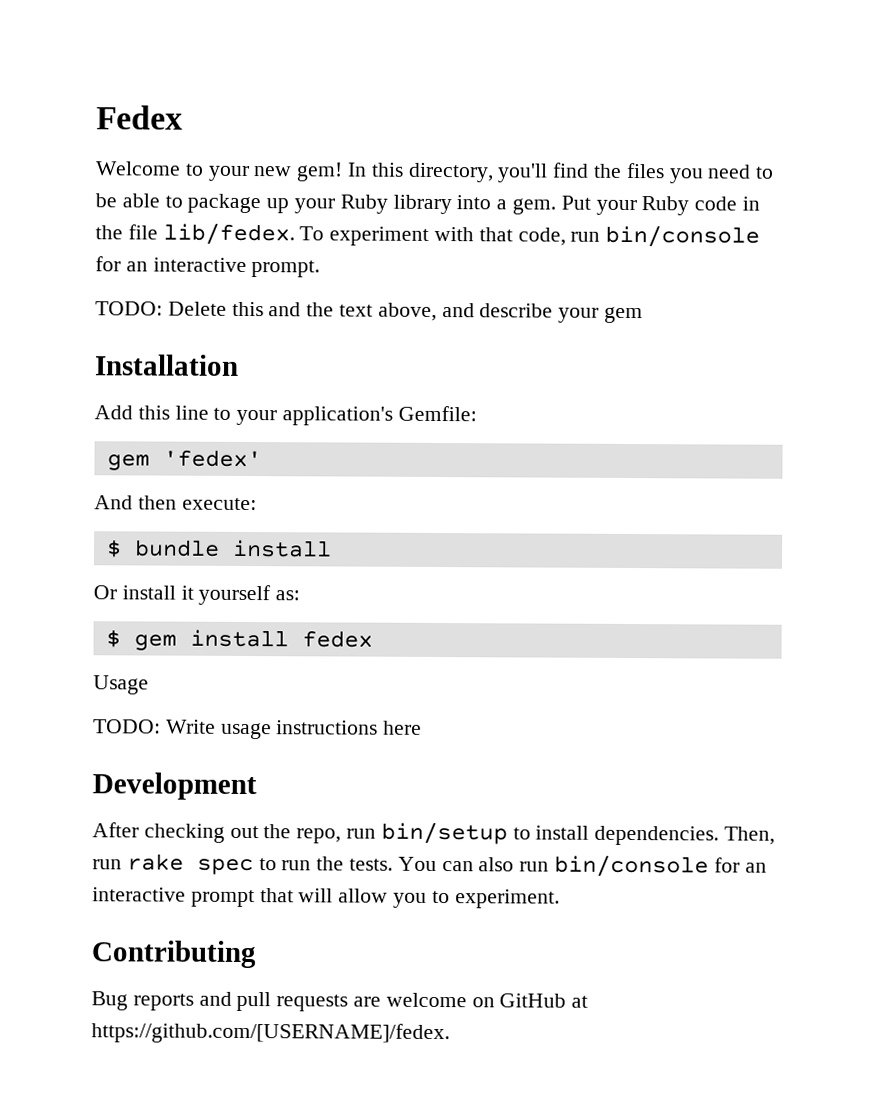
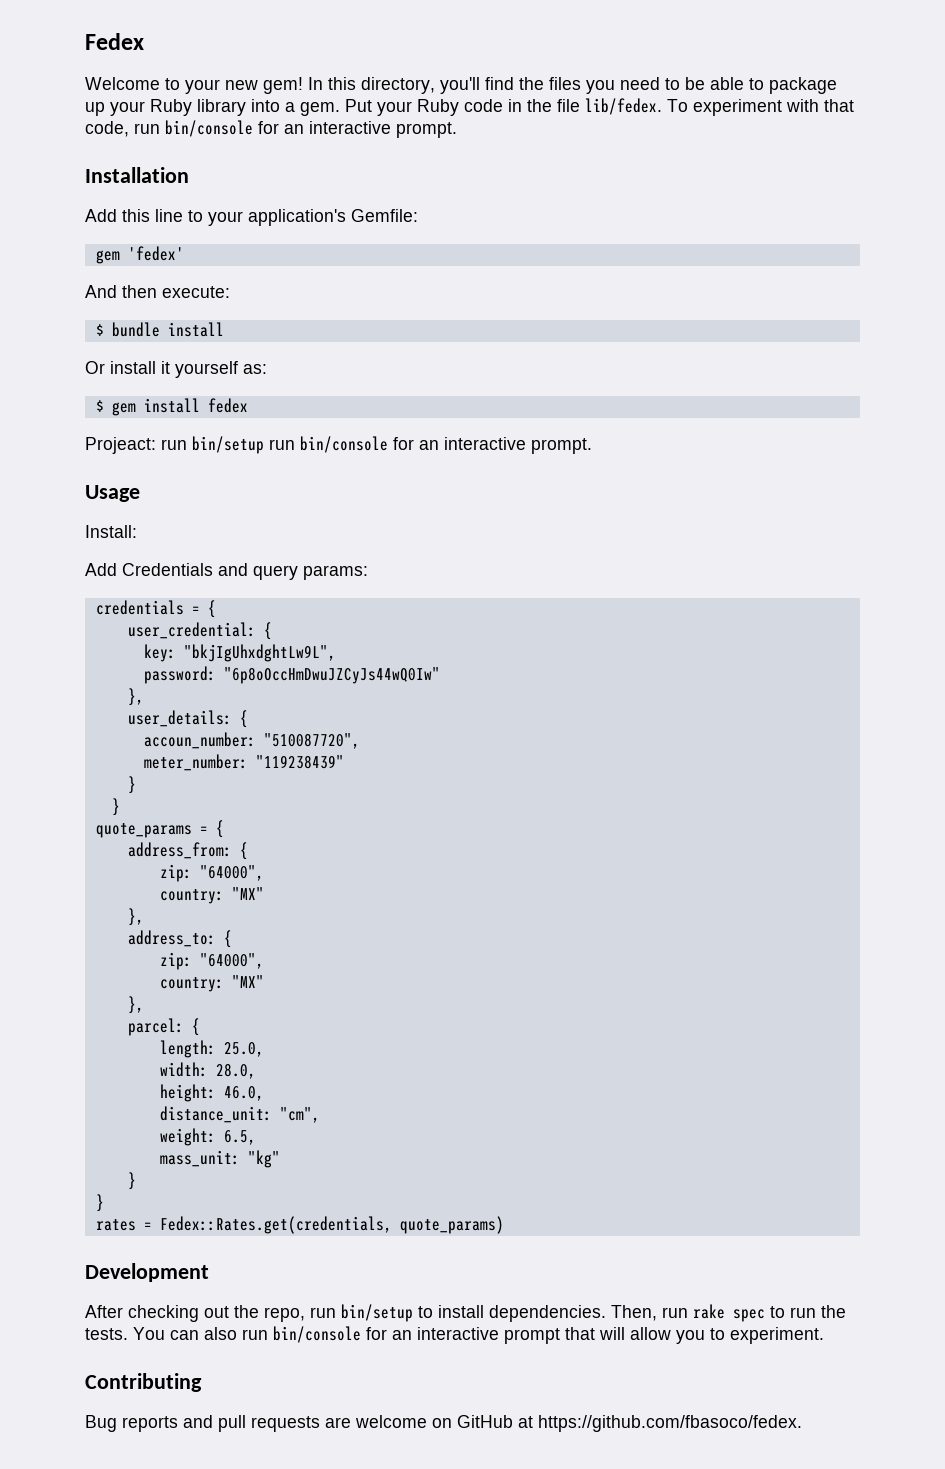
- TODO: Delete this and the text above, and describe your gem
+ Projeact: run bin/setup run bin/console for an interactive prompt.
  Usage
- TODO: Write usage instructions here
+ Install:
+ Add Credentials and query params:
+ credentials = {
+ user_credential: {
+ key: "bkjIgUhxdghtLw9L",
+ password: "6p8oOccHmDwuJZCyJs44wQ0Iw"
+ },
+ user_details: {
+ accoun_number: "510087720",
+ meter_number: "119238439"
+ }
+ }
+ quote_params = {
+ address_from: {
+ zip: "64000",
+ country: "MX"
+ },
+ address_to: {
+ zip: "64000",
+ country: "MX"
+ },
+ parcel: {
+ length: 25.0,
+ width: 28.0,
+ height: 46.0,
+ distance_unit: "cm",
+ weight: 6.5,
+ mass_unit: "kg"
+ }
+ }
+ rates = Fedex::Rates.get(credentials, quote_params)
- Bug reports and pull requests are welcome on GitHub at https://github.com/[USERNAME]/fedex.
+ Bug reports and pull requests are welcome on GitHub at https://github.com/fbasoco/fedex.

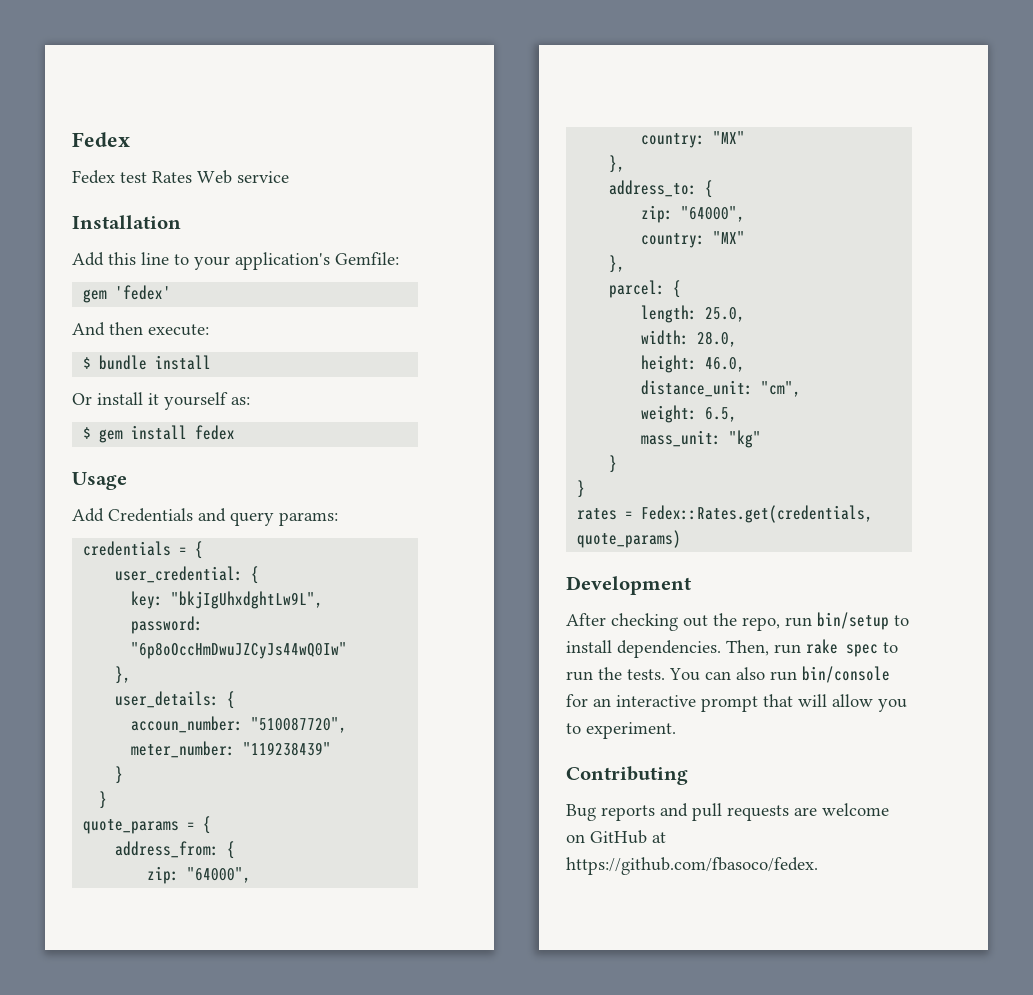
- Welcome to your new gem! In this directory, you'll find the files you need to be able to package up your Ruby library into a gem. Put your Ruby code in the file lib/fedex. To experiment with that code, run bin/console for an interactive prompt.
+ Fedex test Rates Web service
- Projeact: run bin/setup run bin/console for an interactive prompt.
- Install:

